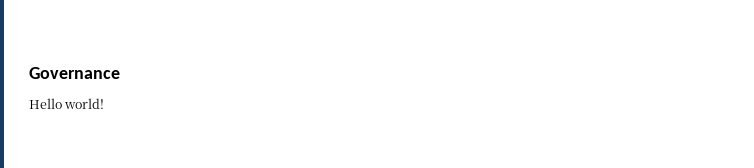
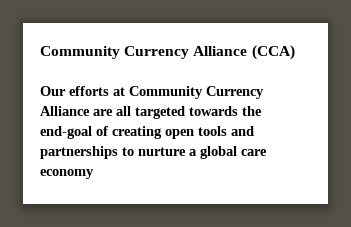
- Governance
- Hello world!
+ Community Currency Alliance (CCA)
+ Our efforts at Community Currency Alliance are all targeted towards the end-goal of creating open tools and partnerships to nurture a global care economy

